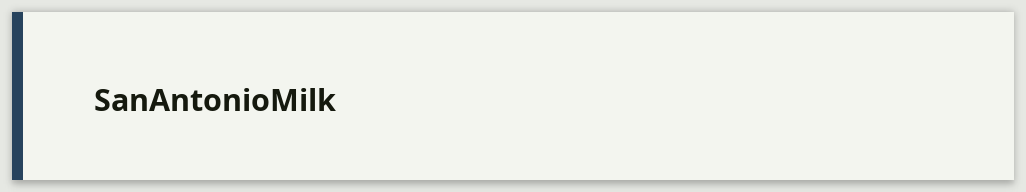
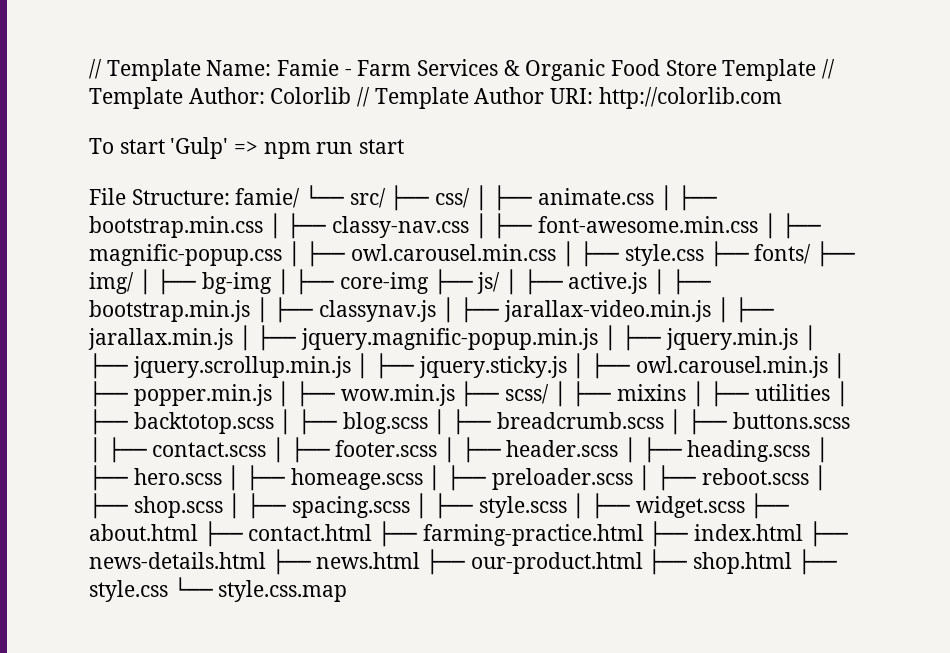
- SanAntonioMilk
+ // Template Name: Famie - Farm Services & Organic Food Store Template // Template Author: Colorlib // Template Author URI: http://colorlib.com
+ To start 'Gulp' => npm run start
+ File Structure: famie/ └── src/ ├── css/ │ ├── animate.css │ ├── bootstrap.min.css │ ├── classy-nav.css │ ├── font-awesome.min.css │ ├── magnific-popup.css │ ├── owl.carousel.min.css │ ├── style.css ├── fonts/ ├── img/ │ ├── bg-img │ ├── core-img ├── js/ │ ├── active.js │ ├── bootstrap.min.js │ ├── classynav.js │ ├── jarallax-video.min.js │ ├── jarallax.min.js │ ├── jquery.magnific-popup.min.js │ ├── jquery.min.js │ ├── jquery.scrollup.min.js │ ├── jquery.sticky.js │ ├── owl.carousel.min.js │ ├── popper.min.js │ ├── wow.min.js ├── scss/ │ ├── mixins │ ├── utilities │ ├── backtotop.scss │ ├── blog.scss │ ├── breadcrumb.scss │ ├── buttons.scss │ ├── contact.scss │ ├── footer.scss │ ├── header.scss │ ├── heading.scss │ ├── hero.scss │ ├── homeage.scss │ ├── preloader.scss │ ├── reboot.scss │ ├── shop.scss │ ├── spacing.scss │ ├── style.scss │ ├── widget.scss ├── about.html ├── contact.html ├── farming-practice.html ├── index.html ├── news-details.html ├── news.html ├── our-product.html ├── shop.html ├── style.css └── style.css.map

